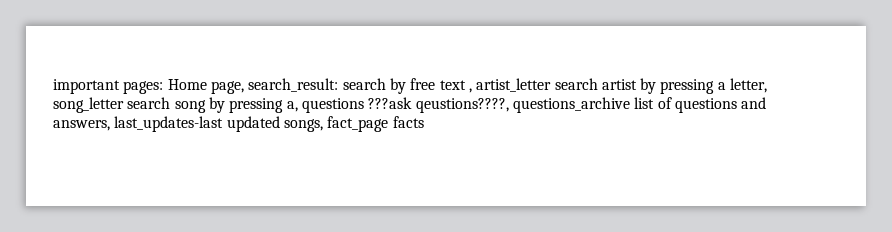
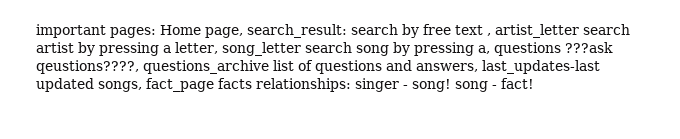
- important pages: Home page, search_result: search by free text , artist_letter search artist by pressing a letter, song_letter search song by pressing a, questions ???ask qeustions????, questions_archive list of questions and answers, last_updates-last updated songs, fact_page facts
+ important pages: Home page, search_result: search by free text , artist_letter search artist by pressing a letter, song_letter search song by pressing a, questions ???ask qeustions????, questions_archive list of questions and answers, last_updates-last updated songs, fact_page facts relationships: singer - song! song - fact!

